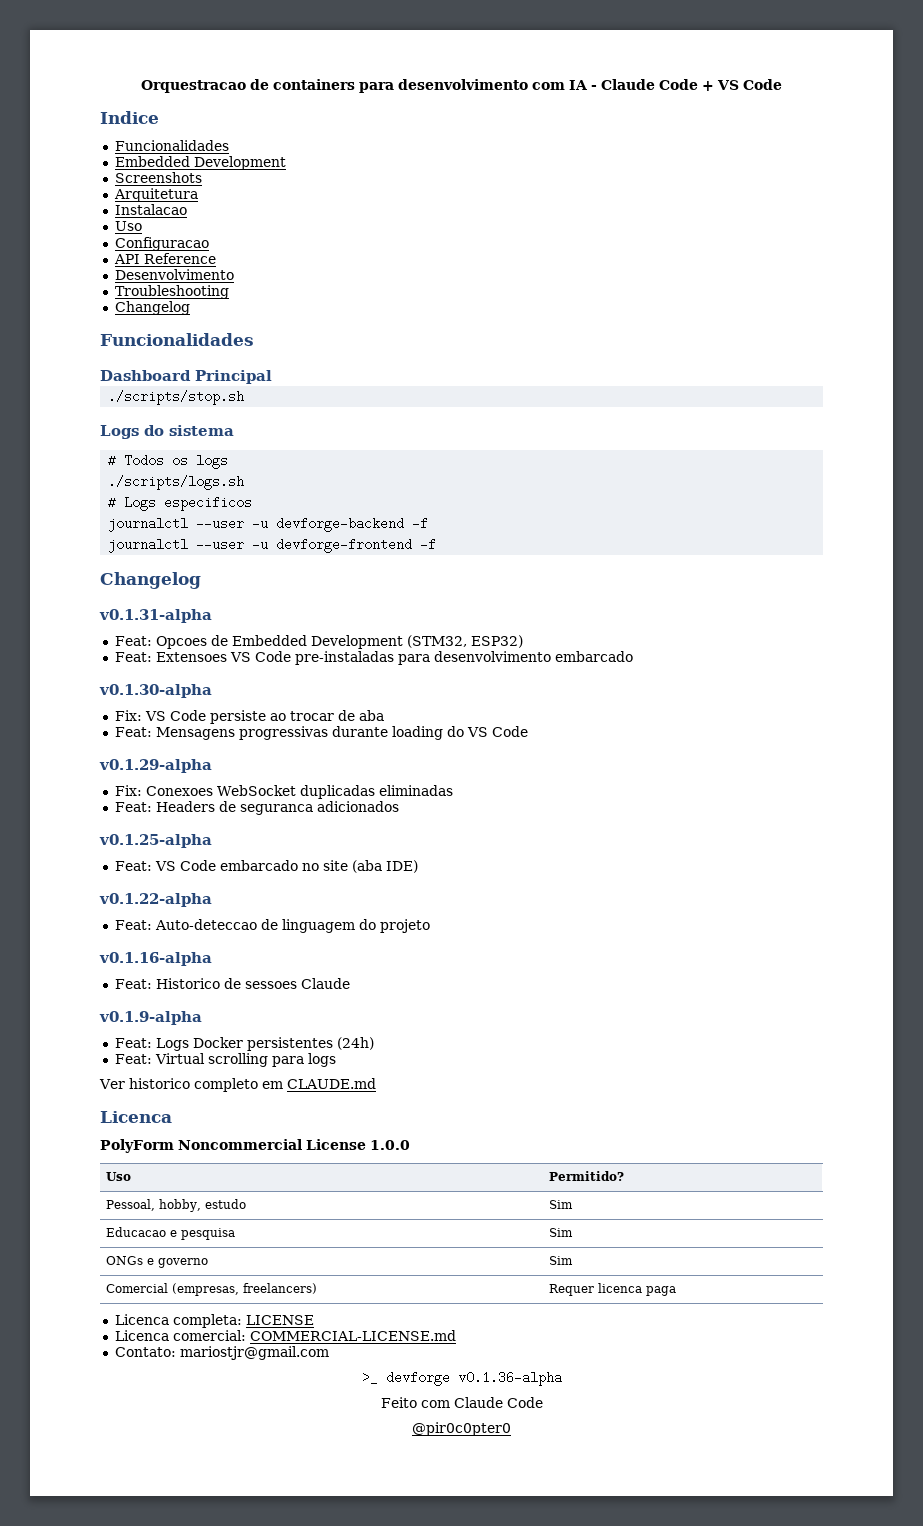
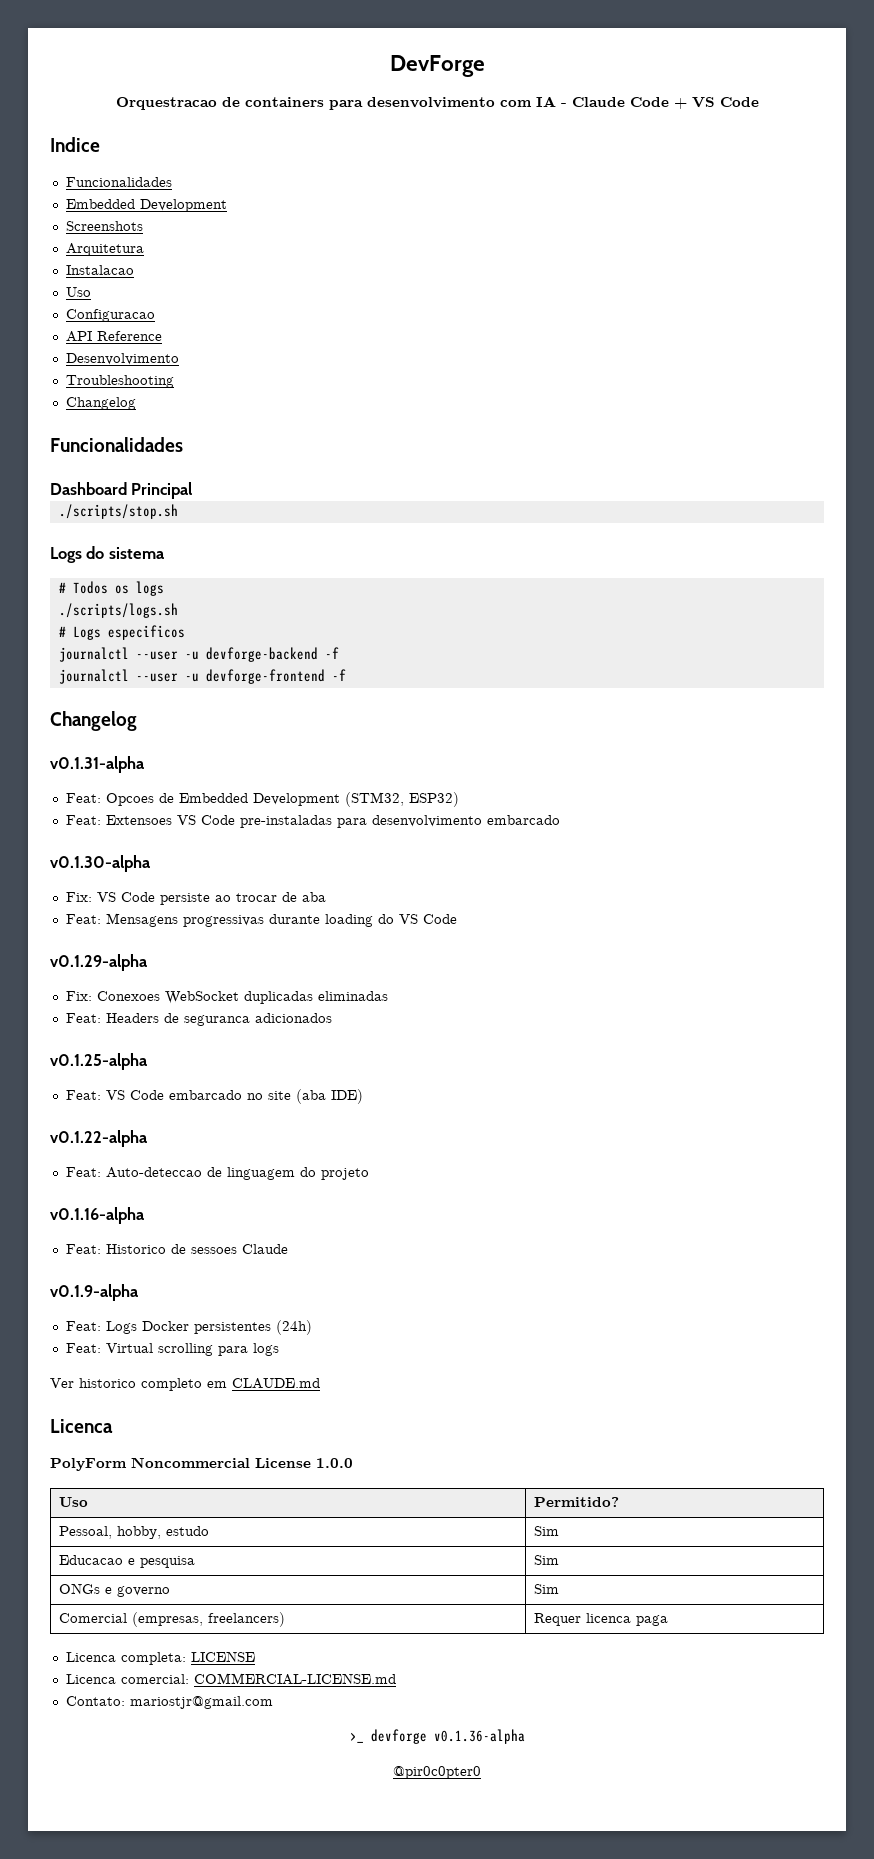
+ DevForge
- Feito com Claude Code

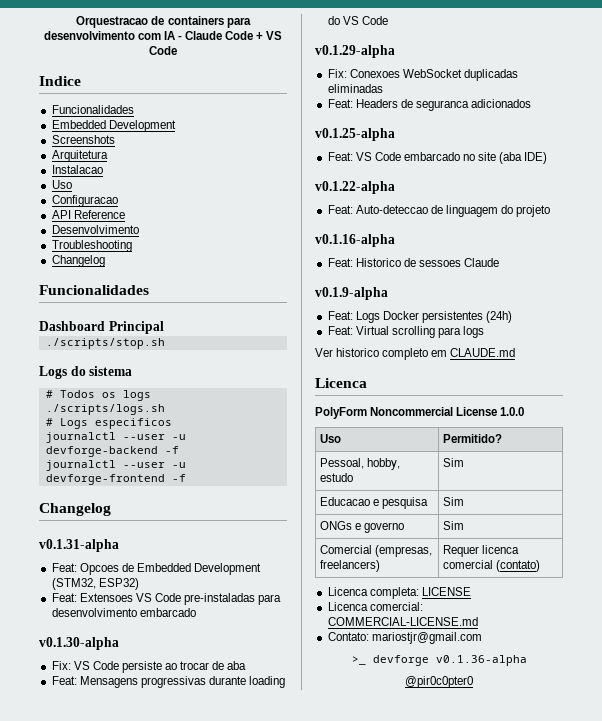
- DevForge
- Comercial (empresas, freelancers) | Requer licenca paga
+ Comercial (empresas, freelancers) | Requer licenca comercial (contato)

